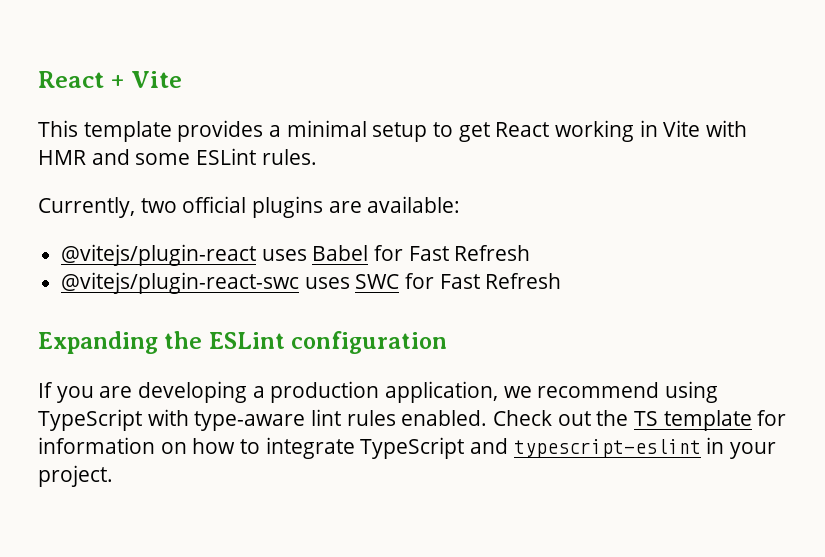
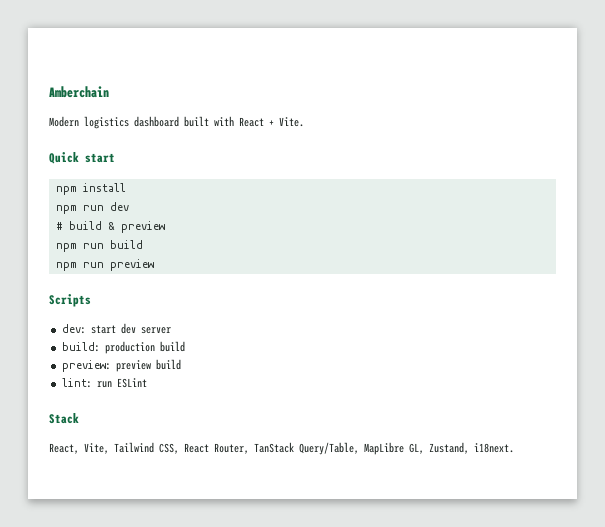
- React + Vite
- This template provides a minimal setup to get React working in Vite with HMR and some ESLint rules.
- Currently, two official plugins are available:
- @vitejs/plugin-react uses Babel for Fast Refresh
- @vitejs/plugin-react-swc uses SWC for Fast Refresh
- Expanding the ESLint configuration
- If you are developing a production application, we recommend using TypeScript with type-aware lint rules enabled. Check out the TS template for information on how to integrate TypeScript and typescript-eslint in your project.
+ Amberchain
+ Modern logistics dashboard built with React + Vite.
+ Quick start
+ npm install
+ npm run dev
+ # build & preview
+ npm run build
+ npm run preview
+ Scripts
+ dev: start dev server
+ build: production build
+ preview: preview build
+ lint: run ESLint
+ Stack
+ React, Vite, Tailwind CSS, React Router, TanStack Query/Table, MapLibre GL, Zustand, i18next.

